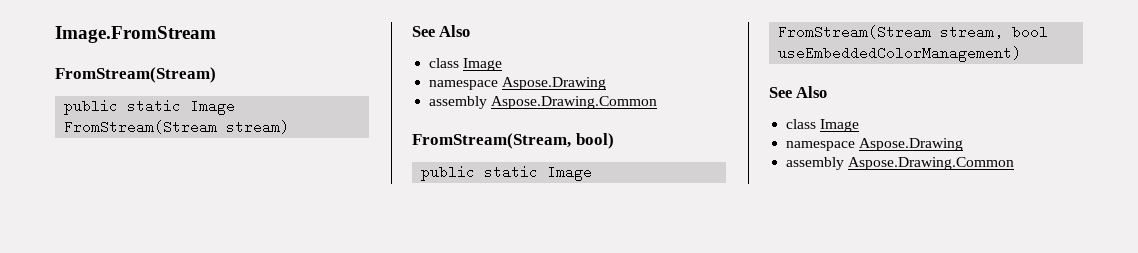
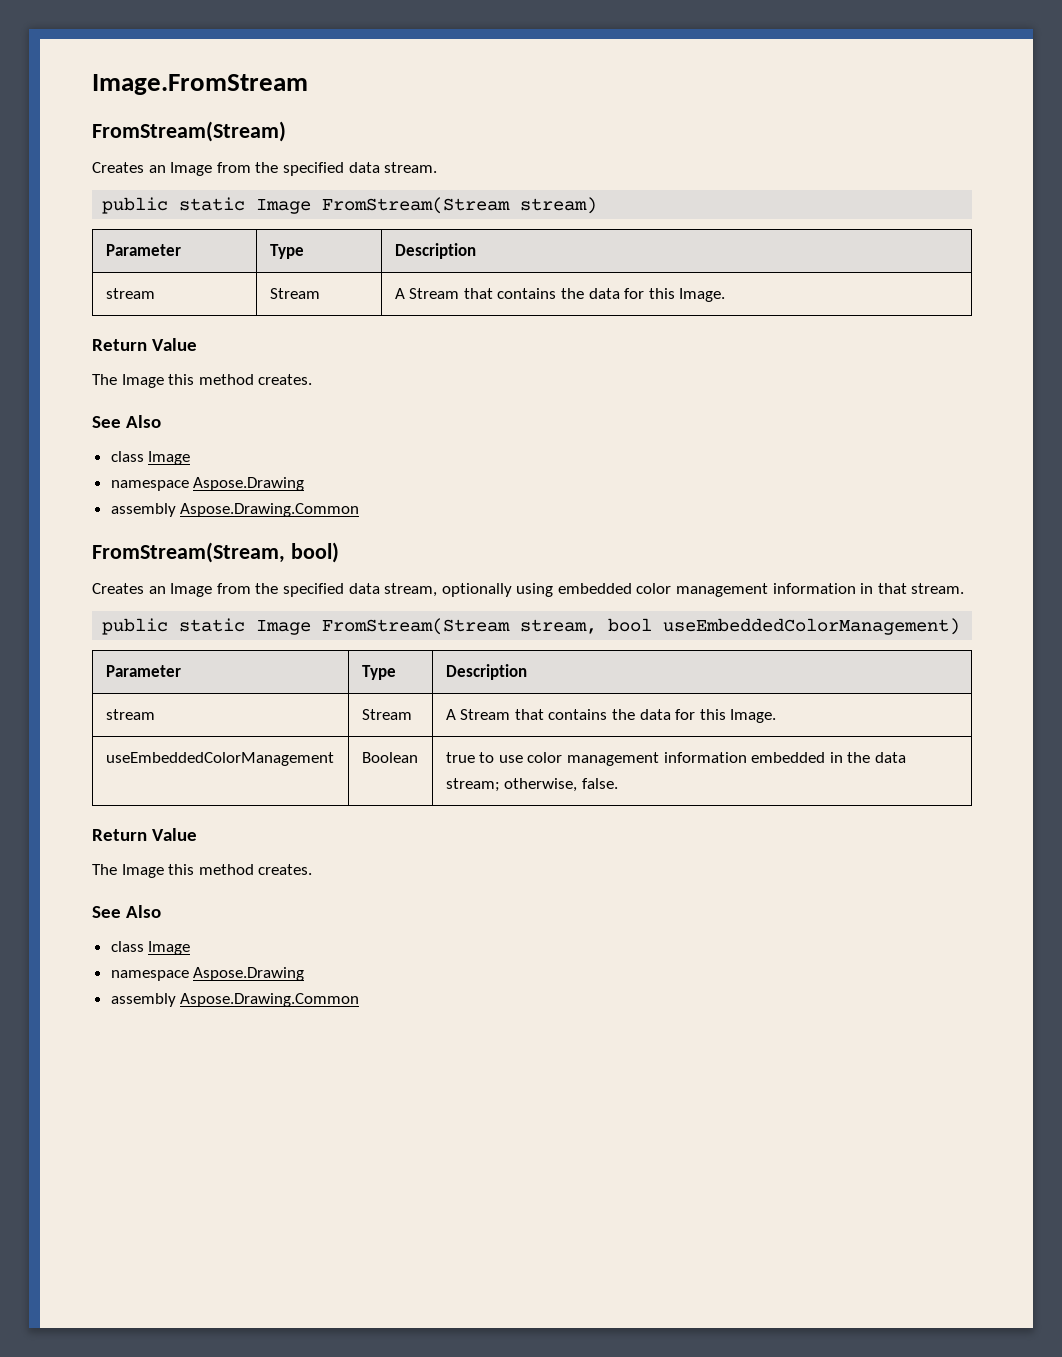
+ Creates an Image from the specified data stream.
  public static Image FromStream(Stream stream)
+ Parameter | Type | Description
+ stream | Stream | A Stream that contains the data for this Image.
+ Return Value
+ The Image this method creates.
+ Creates an Image from the specified data stream, optionally using embedded color management information in that stream.
  public static Image FromStream(Stream stream, bool useEmbeddedColorManagement)
+ Parameter | Type | Description
+ stream | Stream | A Stream that contains the data for this Image.
+ useEmbeddedColorManagement | Boolean | true to use color management information embedded in the data stream; otherwise, false.
+ Return Value
+ The Image this method creates.

